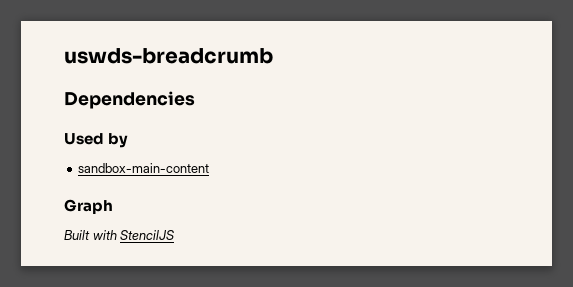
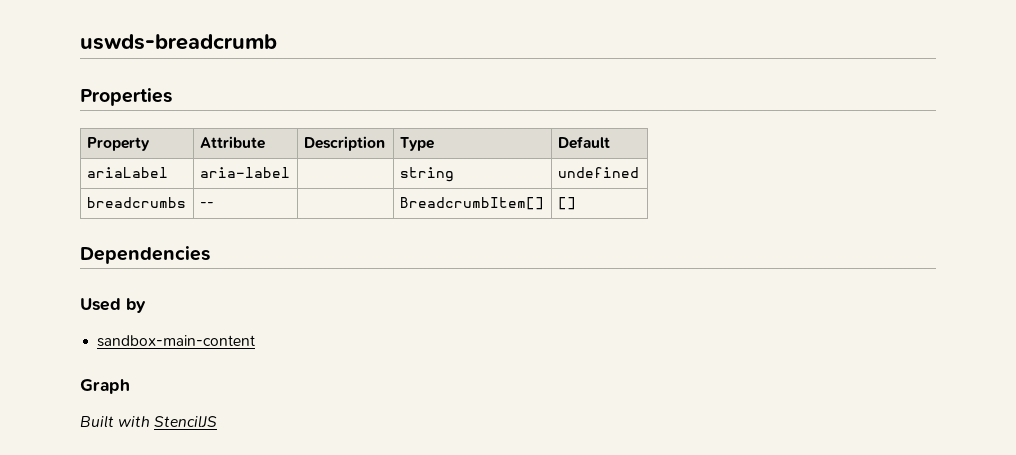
+ Properties
+ Property | Attribute | Description | Type | Default
+ ariaLabel | aria-label | | string | undefined
+ breadcrumbs | -- | | BreadcrumbItem[] | []

